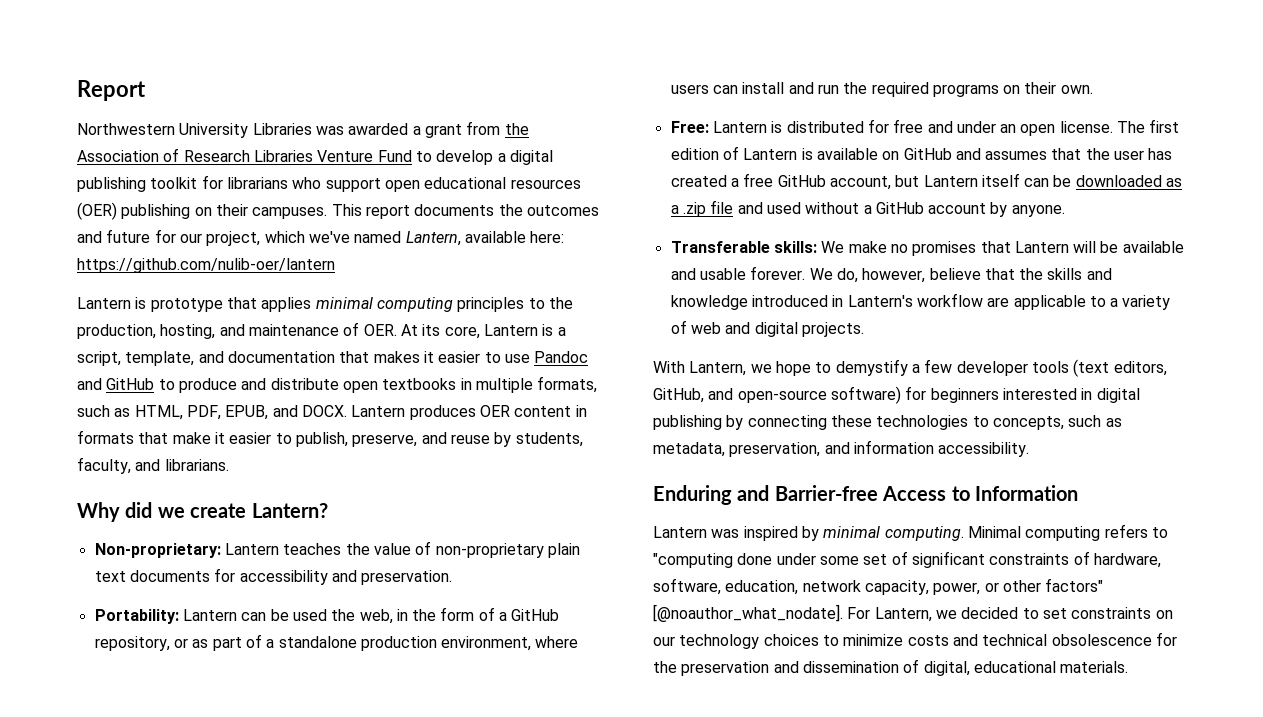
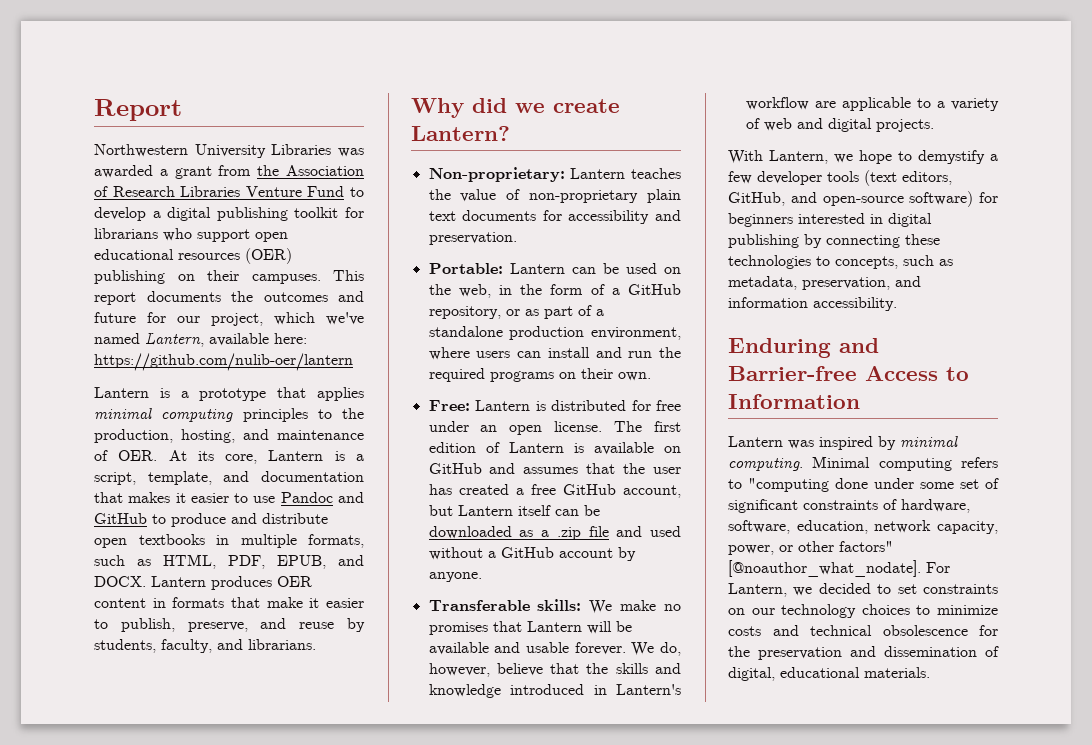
- Lantern is prototype that applies minimal computing principles to the production, hosting, and maintenance of OER. At its core, Lantern is a script, template, and documentation that makes it easier to use Pandoc and GitHub to produce and distribute open textbooks in multiple formats, such as HTML, PDF, EPUB, and DOCX.
+ Lantern is a prototype that applies minimal computing principles to the production, hosting, and maintenance of OER. At its core, Lantern is a script, template, and documentation that makes it easier to use Pandoc and GitHub to produce and distribute open textbooks in multiple formats, such as HTML, PDF, EPUB, and DOCX.
- Portability: Lantern can be used the web, in the form of a GitHub repository, or as part of a standalone production environment, where users can install and run the required programs on their own.
+ Portable: Lantern can be used on the web, in the form of a GitHub repository, or as part of a standalone production environment, where users can install and run the required programs on their own.
- Free: Lantern is distributed for free and under an open license.
+ Free: Lantern is distributed for free under an open license.

